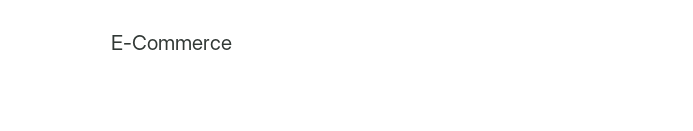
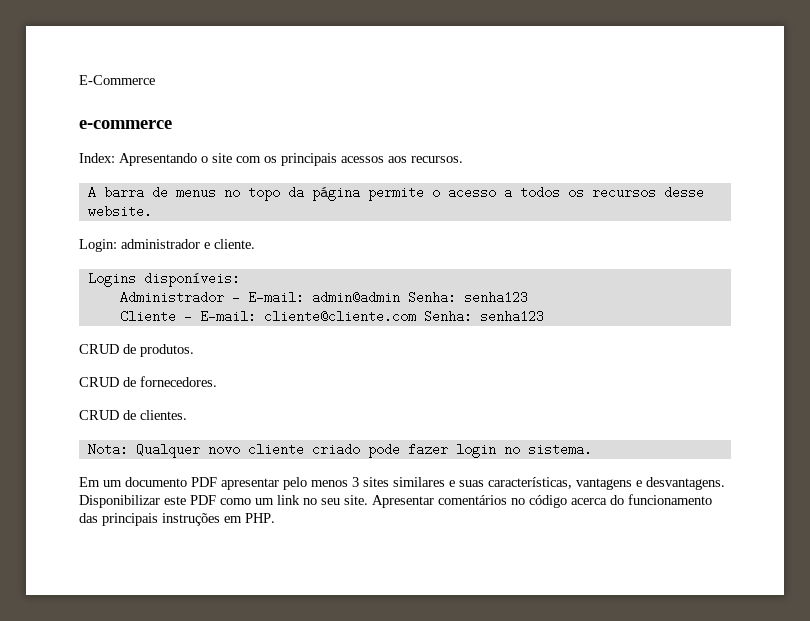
+ e-commerce
+ Index: Apresentando o site com os principais acessos aos recursos.
+ A barra de menus no topo da página permite o acesso a todos os recursos desse website.
+ Login: administrador e cliente.
+ Logins disponíveis:
+ Administrador - E-mail: admin@admin Senha: senha123
+ Cliente - E-mail: cliente@cliente.com Senha: senha123
+ CRUD de produtos.
+ CRUD de fornecedores.
+ CRUD de clientes.
+ Nota: Qualquer novo cliente criado pode fazer login no sistema.
+ Em um documento PDF apresentar pelo menos 3 sites similares e suas características, vantagens e desvantagens. Disponibilizar este PDF como um link no seu site. Apresentar comentários no código acerca do funcionamento das principais instruções em PHP.

